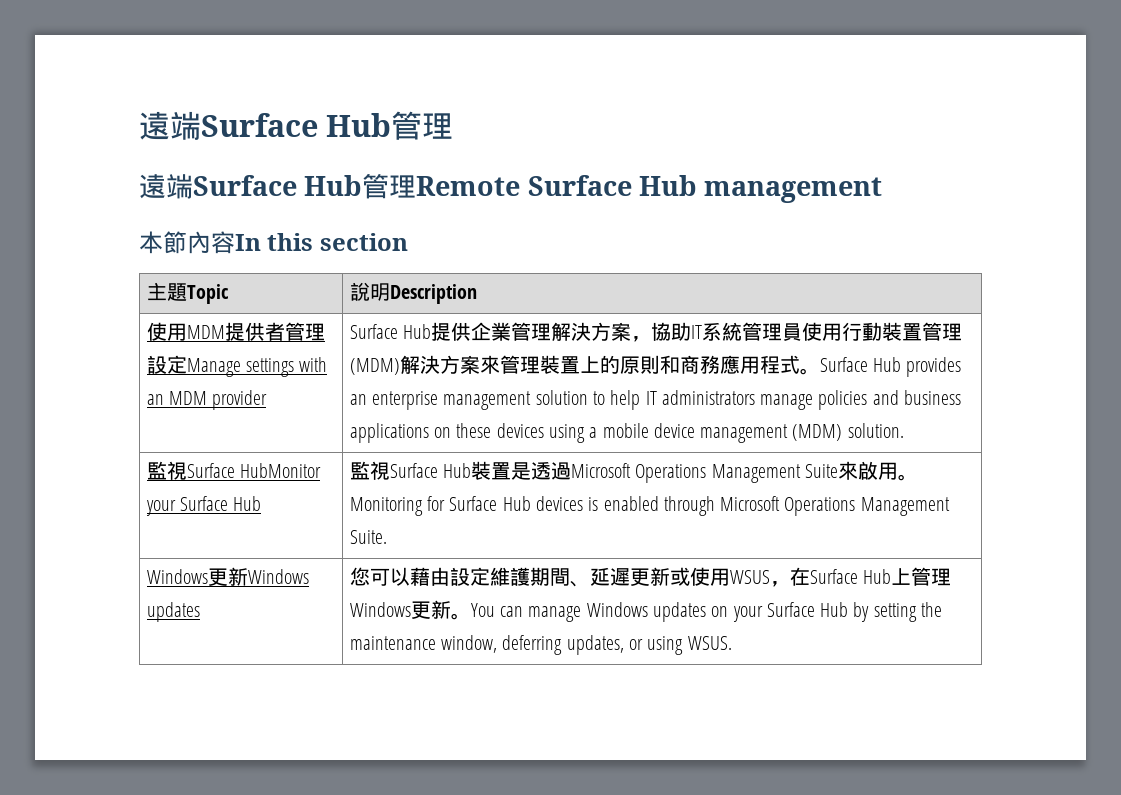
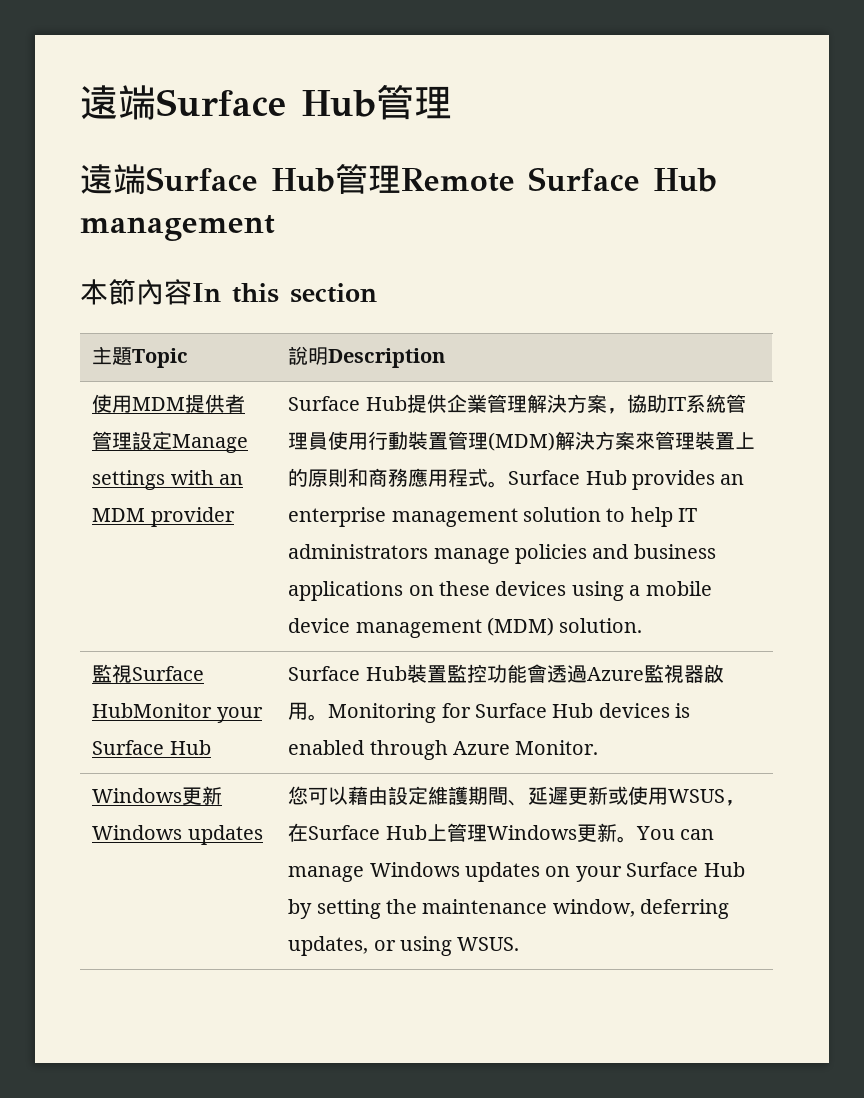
- 監視Surface HubMonitor your Surface Hub | 監視Surface Hub裝置是透過Microsoft Operations Management Suite來啟用。Monitoring for Surface Hub devices is enabled through Microsoft Operations Management Suite.
+ 監視Surface HubMonitor your Surface Hub | Surface Hub裝置監控功能會透過Azure監視器啟用。Monitoring for Surface Hub devices is enabled through Azure Monitor.

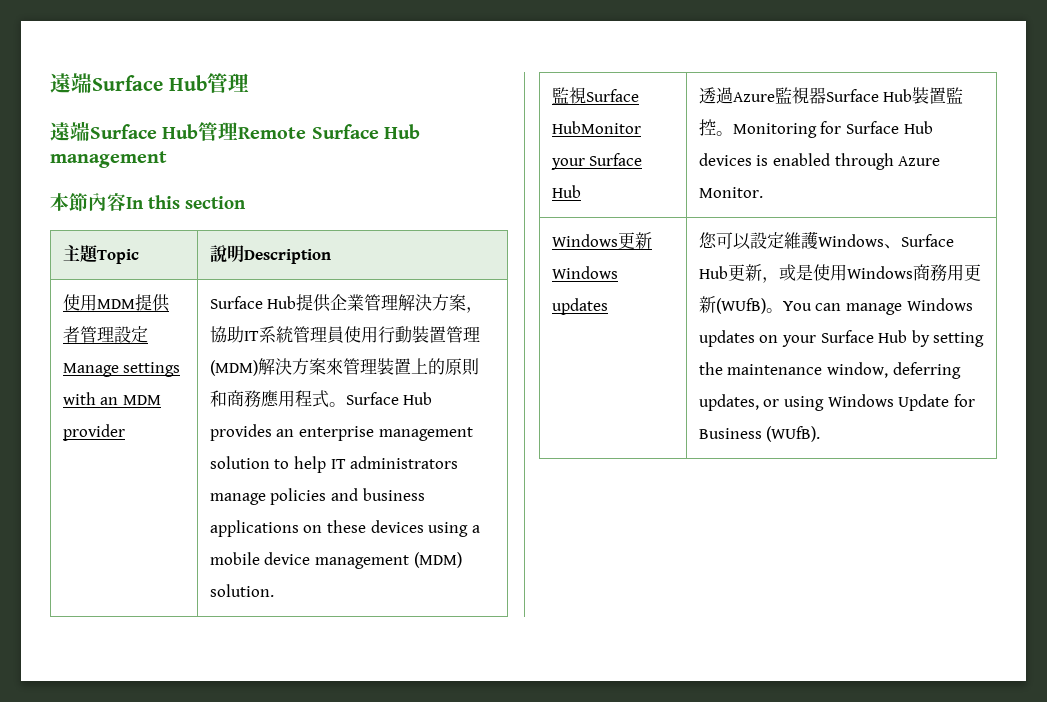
- 監視Surface HubMonitor your Surface Hub | Surface Hub裝置監控功能會透過Azure監視器啟用。Monitoring for Surface Hub devices is enabled through Azure Monitor.
+ 監視Surface HubMonitor your Surface Hub | 透過Azure監視器Surface Hub裝置監控。Monitoring for Surface Hub devices is enabled through Azure Monitor.
- 您可以藉由設定維護期間、延遲更新或使用WSUS，在Surface Hub上管理Windows更新。
+ 您可以設定維護Windows、Surface Hub更新，或是使用Windows商務用更新(WUfB)。
- You can manage Windows updates on your Surface Hub by setting the maintenance window, deferring updates, or using WSUS.
+ You can manage Windows updates on your Surface Hub by setting the maintenance window, deferring updates, or using Windows Update for Business (WUfB).

